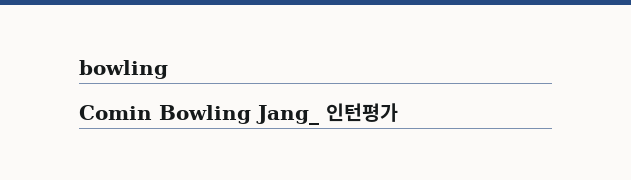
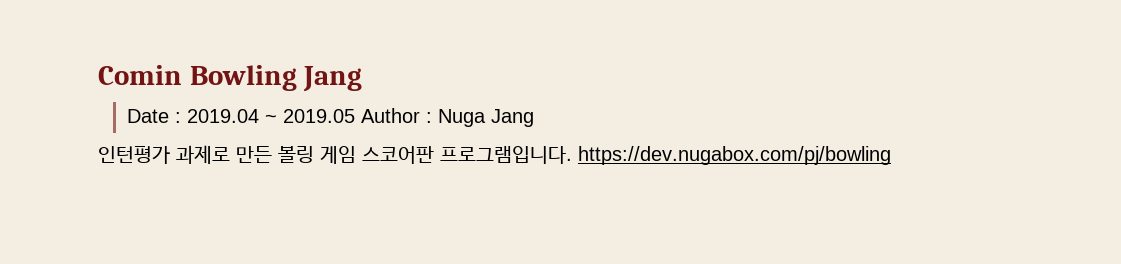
- bowling
- Comin Bowling Jang_ 인턴평가
+ Comin Bowling Jang
+ Date : 2019.04 ~ 2019.05 Author : Nuga Jang
+ 인턴평가 과제로 만든 볼링 게임 스코어판 프로그램입니다. https://dev.nugabox.com/pj/bowling

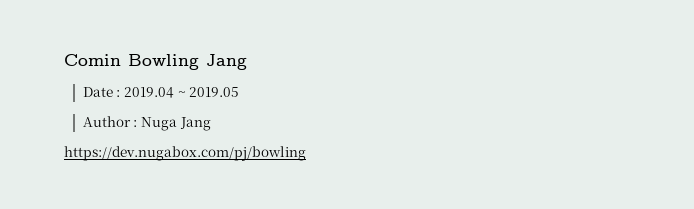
- Date : 2019.04 ~ 2019.05 Author : Nuga Jang
+ Date : 2019.04 ~ 2019.05
+ Author : Nuga Jang
- 인턴평가 과제로 만든 볼링 게임 스코어판 프로그램입니다. https://dev.nugabox.com/pj/bowling
+ https://dev.nugabox.com/pj/bowling

